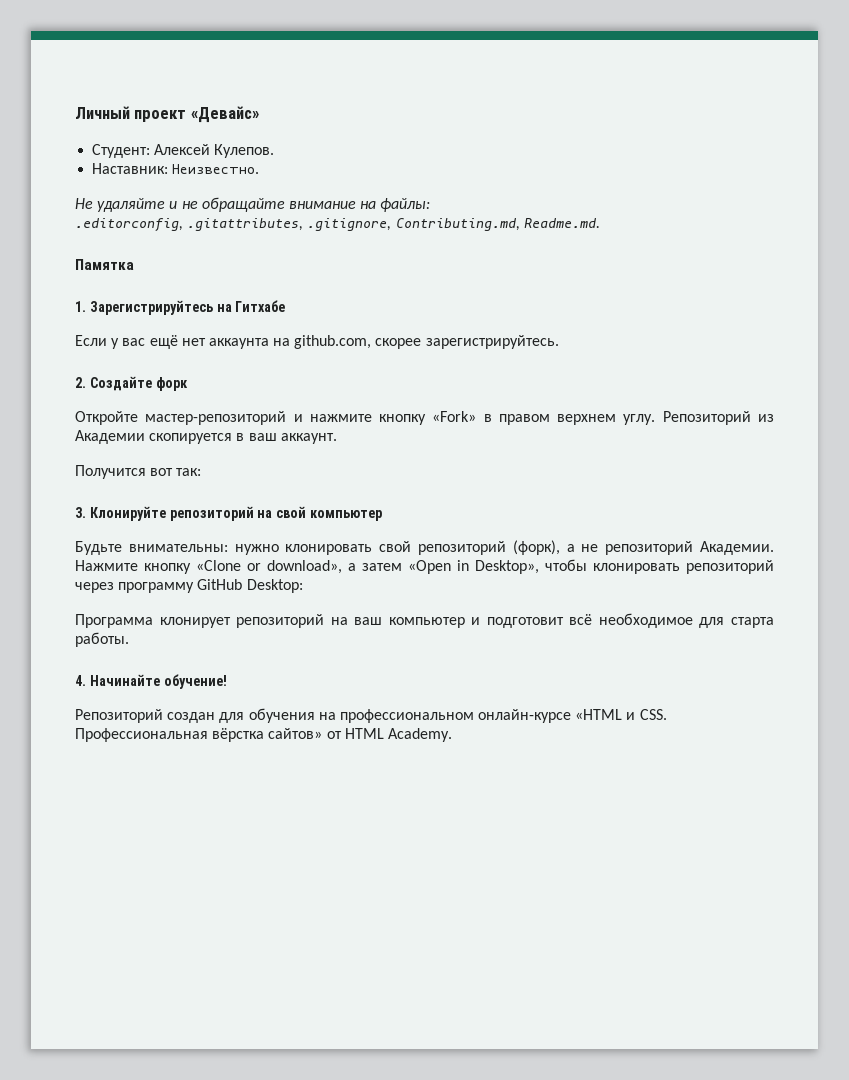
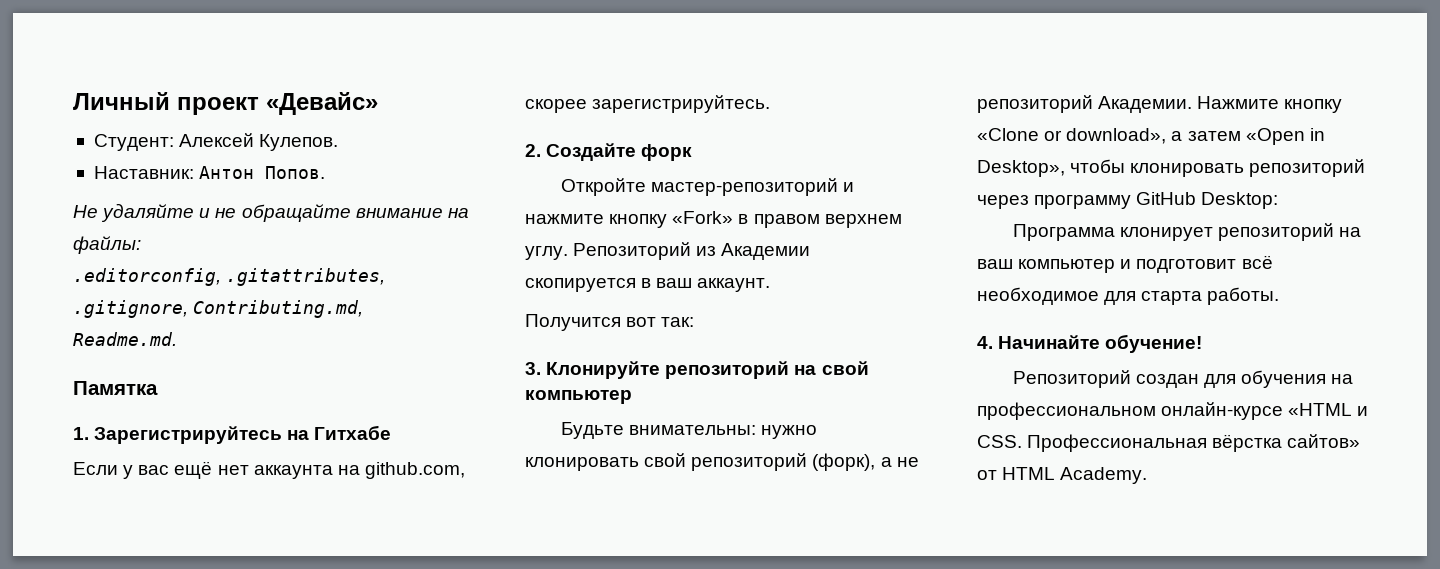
- Наставник: Неизвестно.
+ Наставник: Антон Попов.

